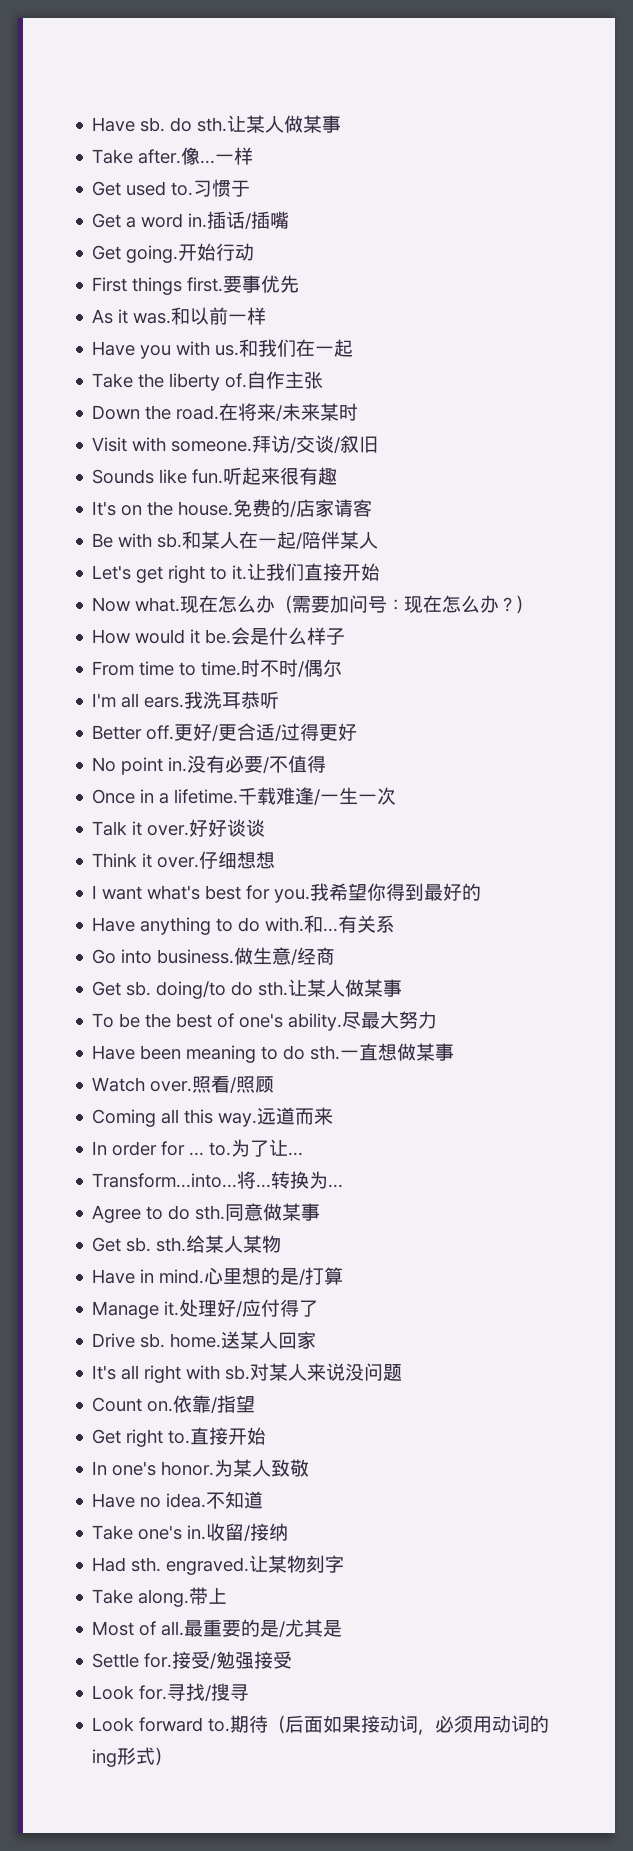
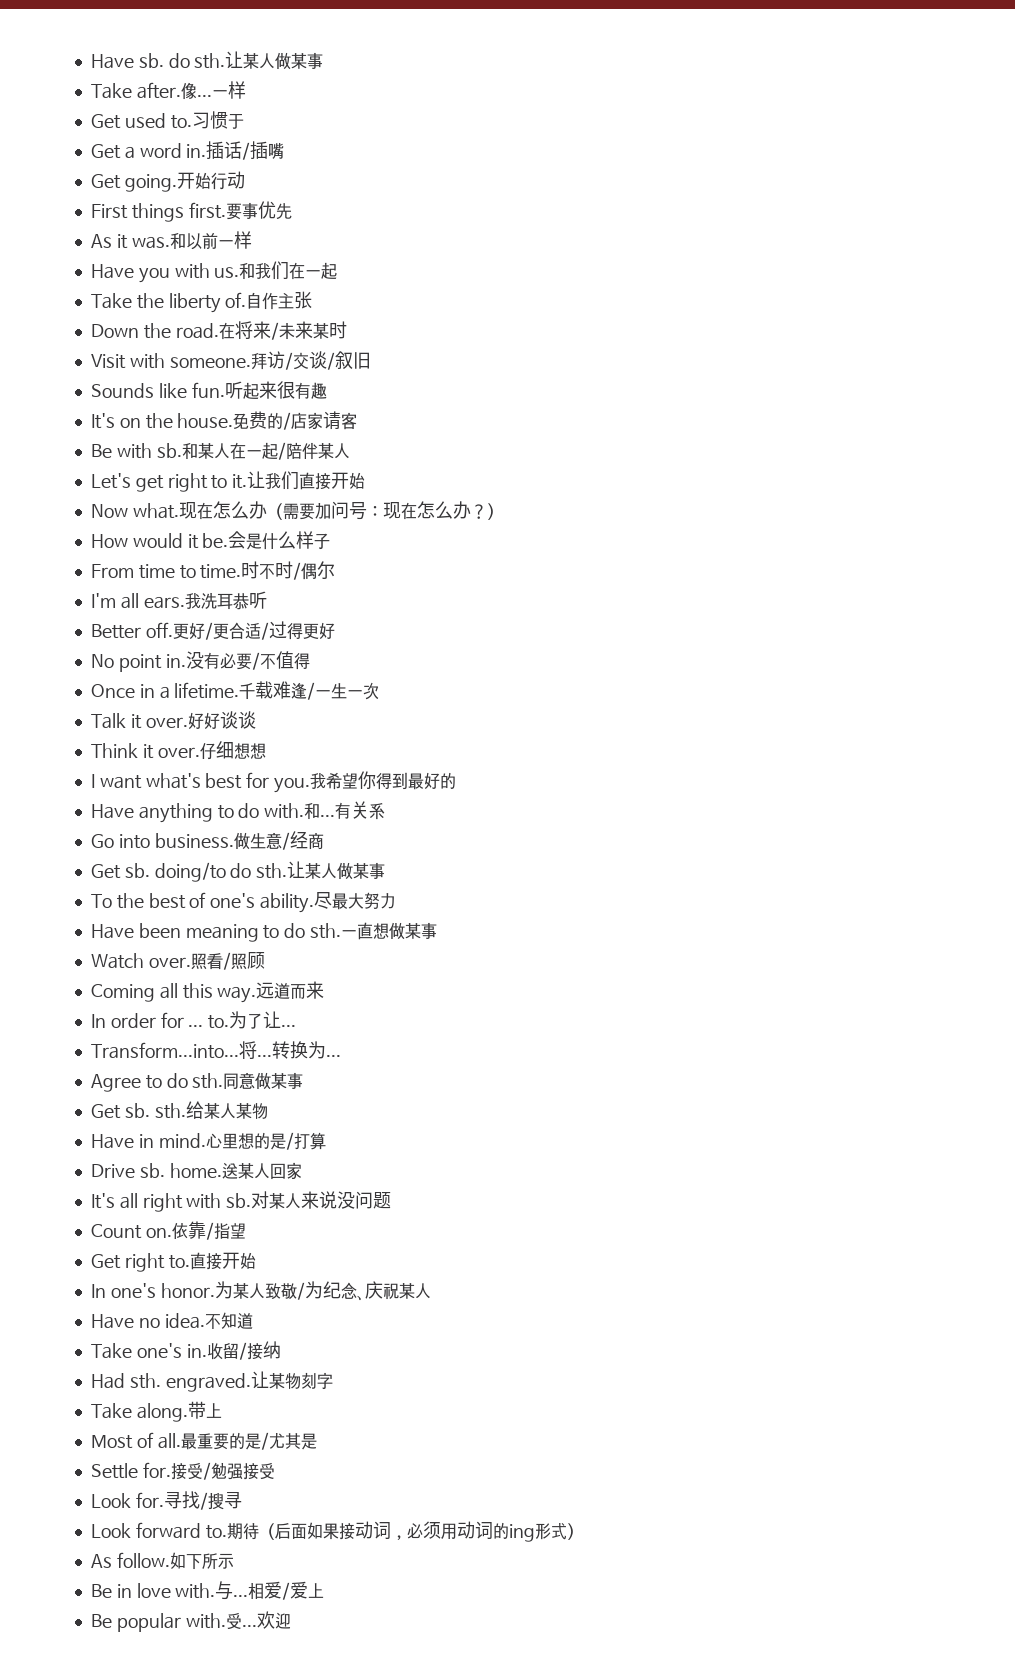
- To be the best of one's ability.
+ To the best of one's ability.
- Manage it.处理好/应付得了
- 为某人致敬
+ 为某人致敬/为纪念、庆祝某人
+ As follow.如下所示
+ Be in love with.与...相爱/爱上
+ Be popular with.受...欢迎

